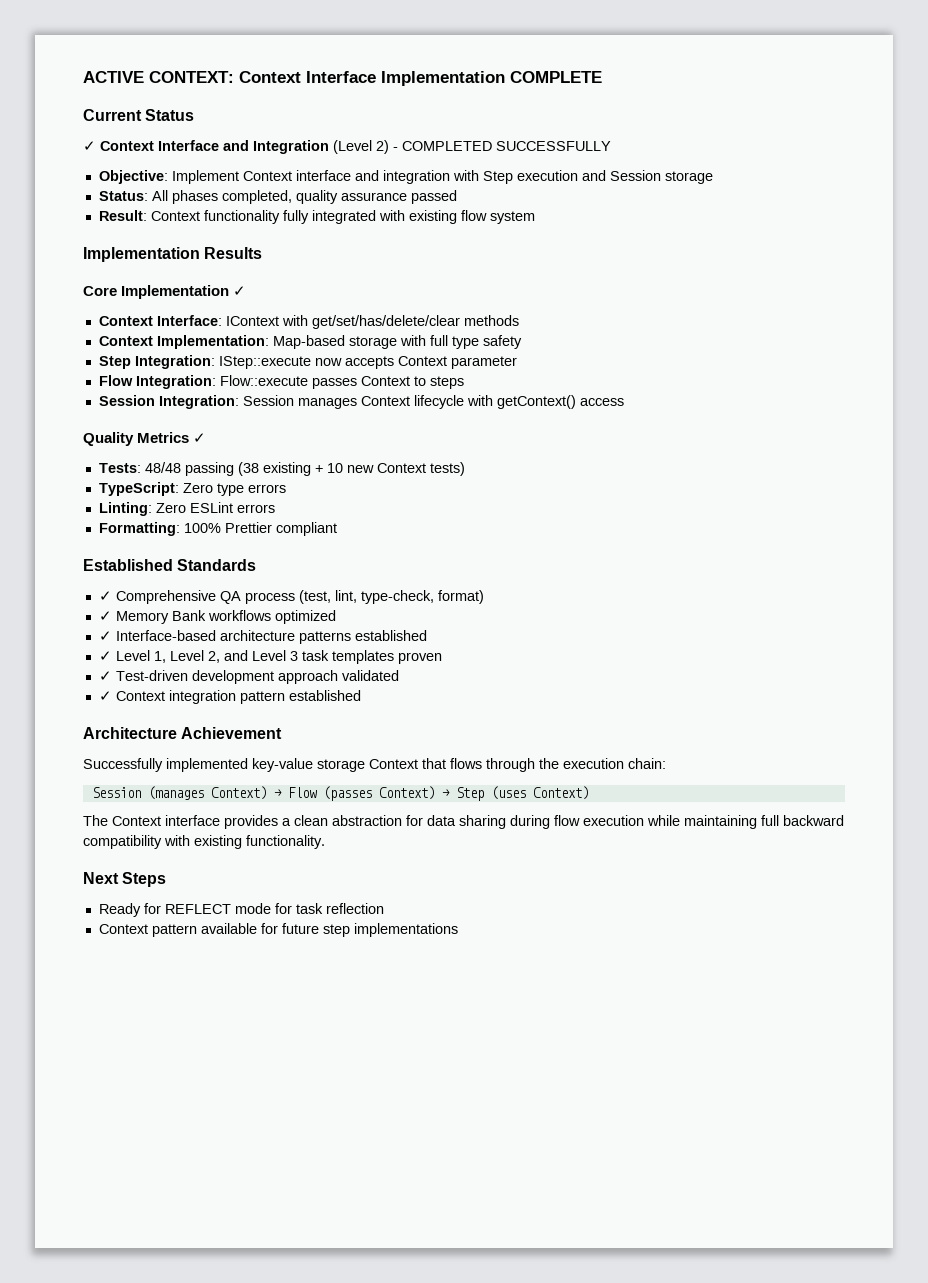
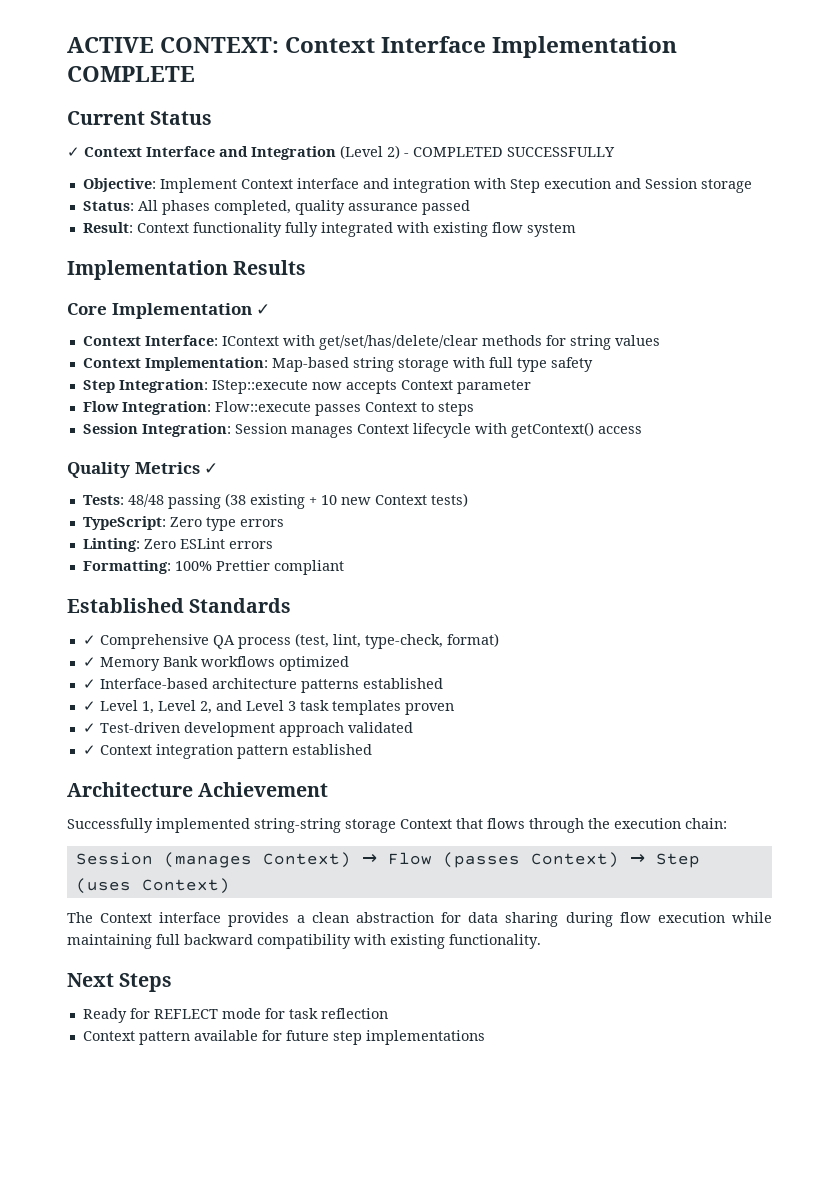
- Context Interface: IContext with get/set/has/delete/clear methods
+ Context Interface: IContext with get/set/has/delete/clear methods for string values
- Context Implementation: Map-based storage with full type safety
+ Context Implementation: Map-based string storage with full type safety
- Successfully implemented key-value storage Context that flows through the execution chain:
+ Successfully implemented string-string storage Context that flows through the execution chain:

